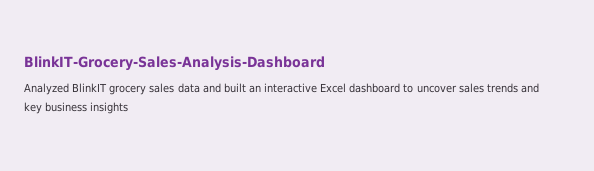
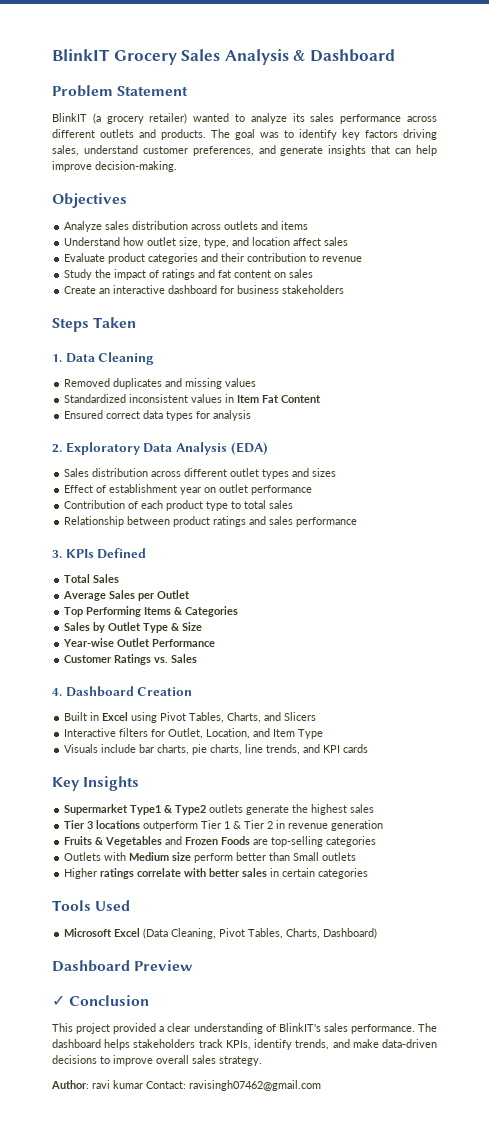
- BlinkIT-Grocery-Sales-Analysis-Dashboard
- Analyzed BlinkIT grocery sales data and built an interactive Excel dashboard to uncover sales trends and key business insights
+ BlinkIT Grocery Sales Analysis & Dashboard
+ Problem Statement
+ BlinkIT (a grocery retailer) wanted to analyze its sales performance across different outlets and products. The goal was to identify key factors driving sales, understand customer preferences, and generate insights that can help improve decision-making.
+ Objectives
+ Analyze sales distribution across outlets and items
+ Understand how outlet size, type, and location affect sales
+ Evaluate product categories and their contribution to revenue
+ Study the impact of ratings and fat content on sales
+ Create an interactive dashboard for business stakeholders
+ Steps Taken
+ 1. Data Cleaning
+ Removed duplicates and missing values
+ Standardized inconsistent values in Item Fat Content
+ Ensured correct data types for analysis
+ 2. Exploratory Data Analysis (EDA)
+ Sales distribution across different outlet types and sizes
+ Effect of establishment year on outlet performance
+ Contribution of each product type to total sales
+ Relationship between product ratings and sales performance
+ 3. KPIs Defined
+ Total Sales
+ Average Sales per Outlet
+ Top Performing Items & Categories
+ Sales by Outlet Type & Size
+ Year-wise Outlet Performance
+ Customer Ratings vs. Sales
+ 4. Dashboard Creation
+ Built in Excel using Pivot Tables, Charts, and Slicers
+ Interactive filters for Outlet, Location, and Item Type
+ Visuals include bar charts, pie charts, line trends, and KPI cards
+ Key Insights
+ Supermarket Type1 & Type2 outlets generate the highest sales
+ Tier 3 locations outperform Tier 1 & Tier 2 in revenue generation
+ Fruits & Vegetables and Frozen Foods are top-selling categories
+ Outlets with Medium size perform better than Small outlets
+ Higher ratings correlate with better sales in certain categories
+ Tools Used
+ Microsoft Excel (Data Cleaning, Pivot Tables, Charts, Dashboard)
+ Dashboard Preview
+ ✓ Conclusion
+ This project provided a clear understanding of BlinkIT's sales performance. The dashboard helps stakeholders track KPIs, identify trends, and make data-driven decisions to improve overall sales strategy.
+ Author: ravi kumar Contact: ravisingh07462@gmail.com

